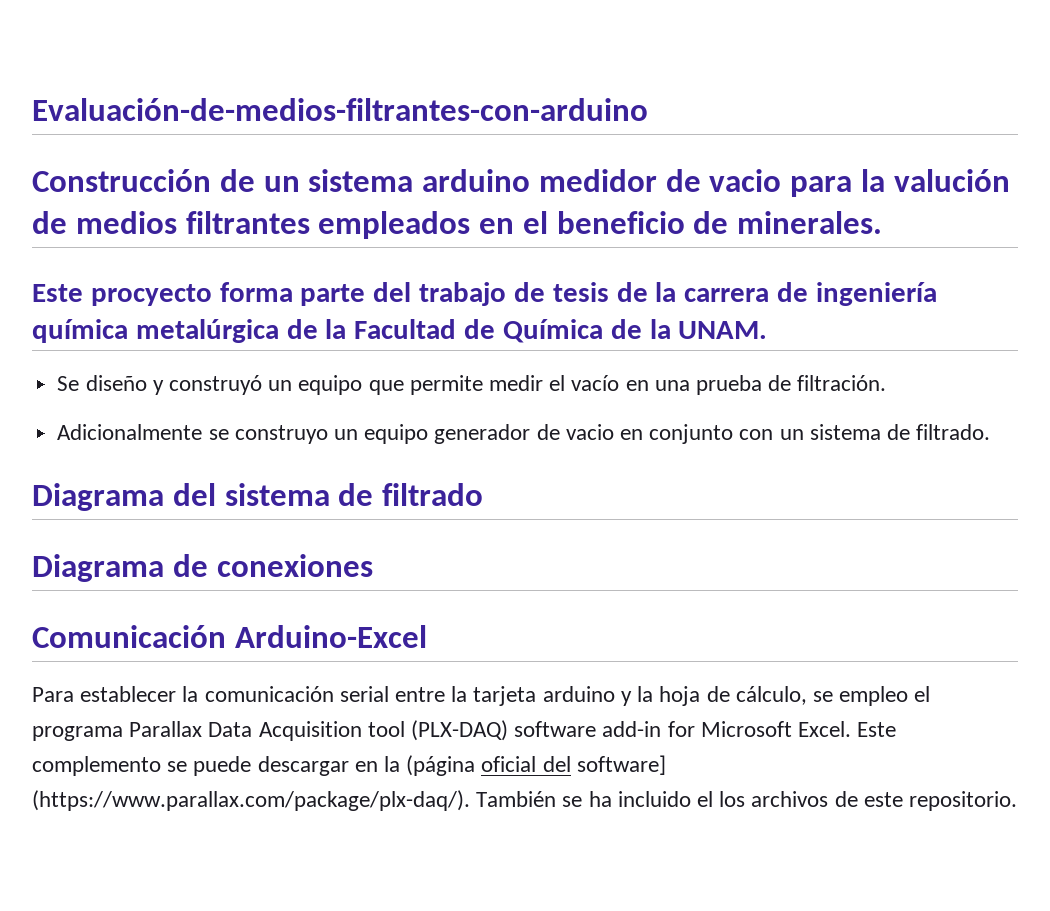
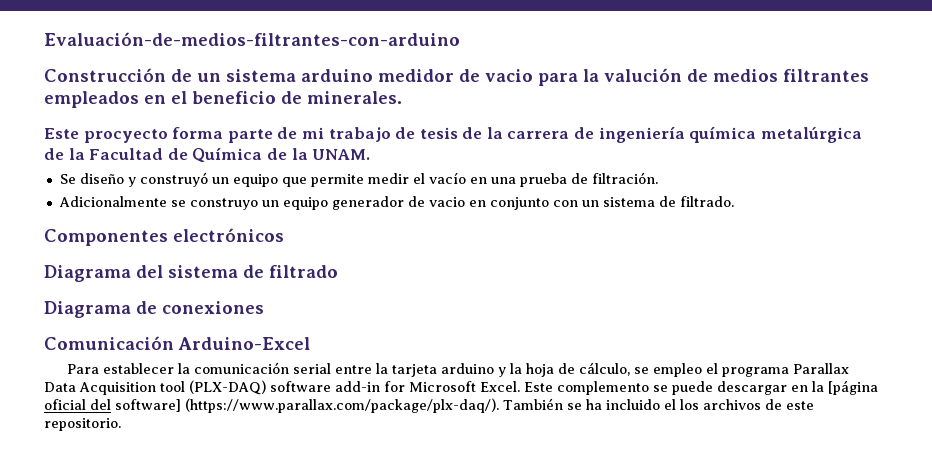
- Este procyecto forma parte del trabajo de tesis de la carrera de ingeniería química metalúrgica de la Facultad de Química de la UNAM.
+ Este procyecto forma parte de mi trabajo de tesis de la carrera de ingeniería química metalúrgica de la Facultad de Química de la UNAM.
+ Componentes electrónicos
- Este complemento se puede descargar en la (página oficial del software] (https://www.parallax.com/package/plx-daq/). También se ha incluido el los archivos de este repositorio.
+ Este complemento se puede descargar en la [página oficial del software] (https://www.parallax.com/package/plx-daq/). También se ha incluido el los archivos de este repositorio.

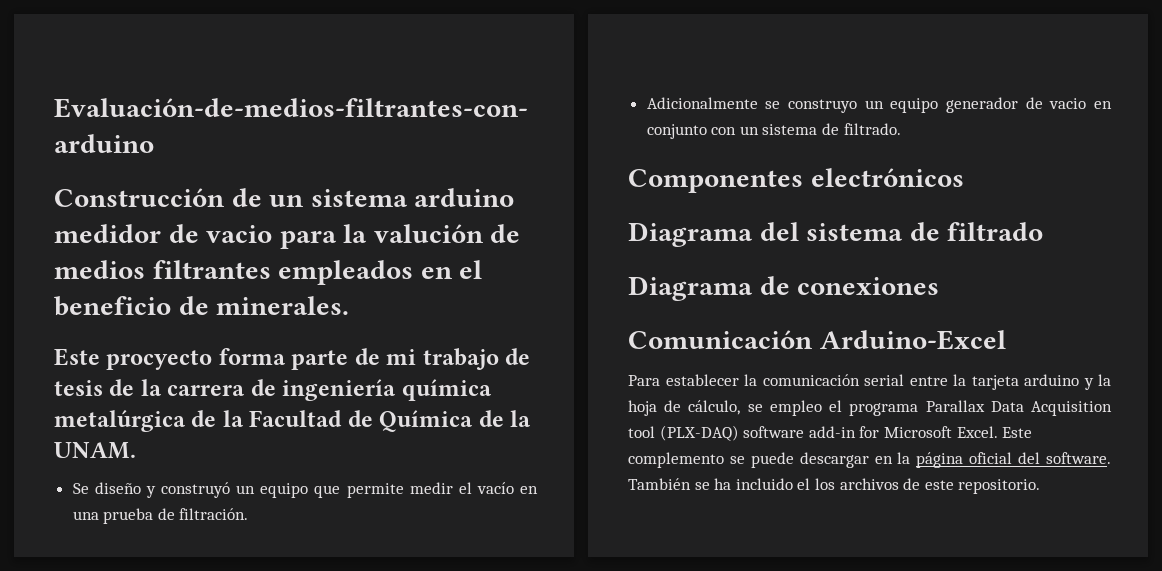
- Este complemento se puede descargar en la [página oficial del software] (https://www.parallax.com/package/plx-daq/). También se ha incluido el los archivos de este repositorio.
+ Este complemento se puede descargar en la página oficial del software. También se ha incluido el los archivos de este repositorio.

